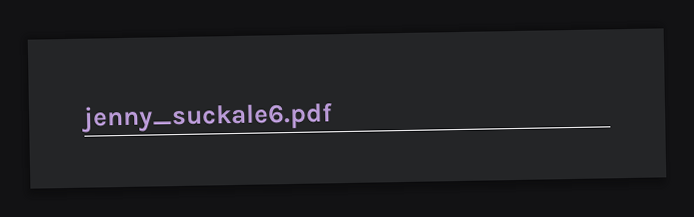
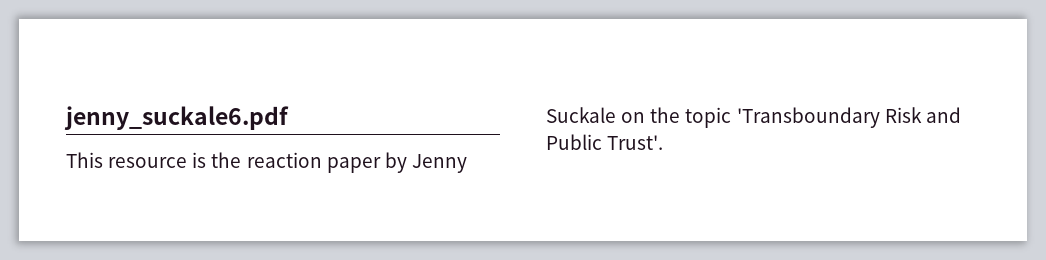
+ This resource is the reaction paper by Jenny Suckale on the topic 'Transboundary Risk and Public Trust'.

